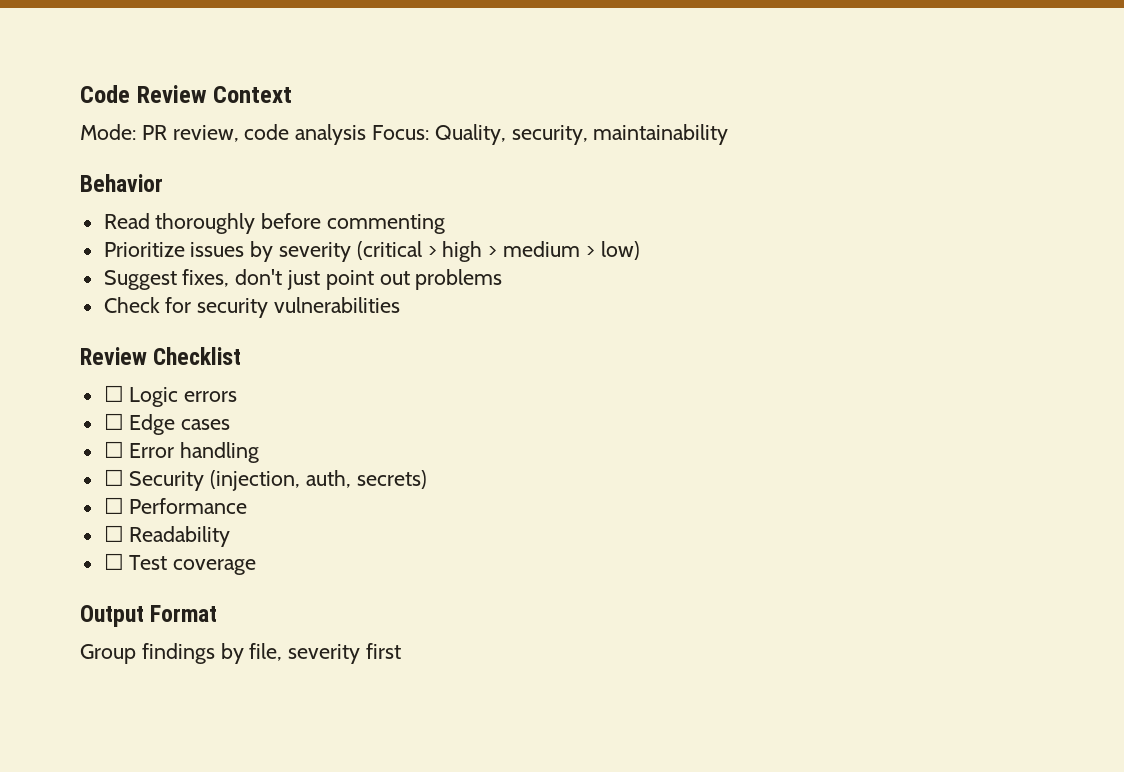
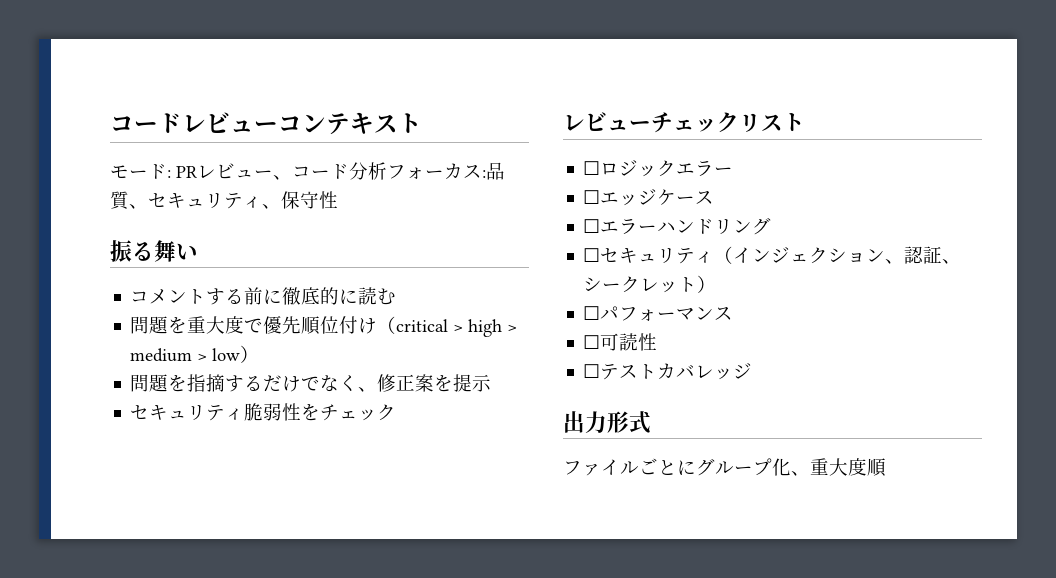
- Code Review Context
- Mode: PR review, code analysis Focus: Quality, security, maintainability
- Behavior
- Read thoroughly before commenting
- Prioritize issues by severity (critical > high > medium > low)
- Suggest fixes, don't just point out problems
- Check for security vulnerabilities
- Review Checklist
- ☐ Logic errors
- ☐ Edge cases
- ☐ Error handling
- ☐ Security (injection, auth, secrets)
- ☐ Performance
- ☐ Readability
- ☐ Test coverage
- Output Format
- Group findings by file, severity first
+ コードレビューコンテキスト
+ モード: PRレビュー、コード分析フォーカス:品質、セキュリティ、保守性
+ 振る舞い
+ コメントする前に徹底的に読む
+ 問題を重大度で優先順位付け（critical > high > medium > low）
+ 問題を指摘するだけでなく、修正案を提示
+ セキュリティ脆弱性をチェック
+ レビューチェックリスト
+ ☐ロジックエラー
+ ☐エッジケース
+ ☐エラーハンドリング
+ ☐セキュリティ（インジェクション、認証、シークレット）
+ ☐パフォーマンス
+ ☐可読性
+ ☐テストカバレッジ
+ 出力形式
+ ファイルごとにグループ化、重大度順

